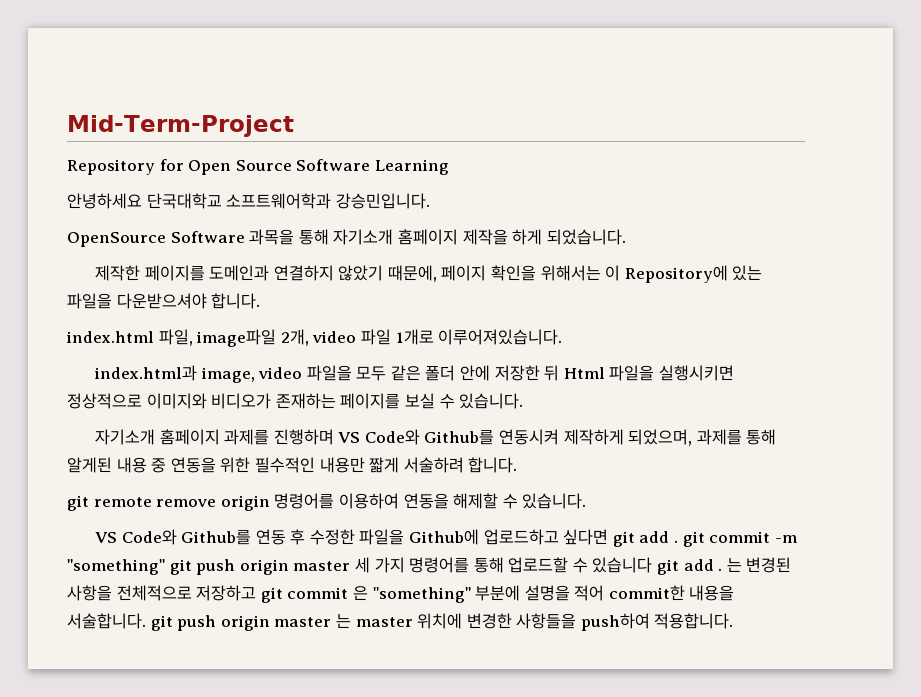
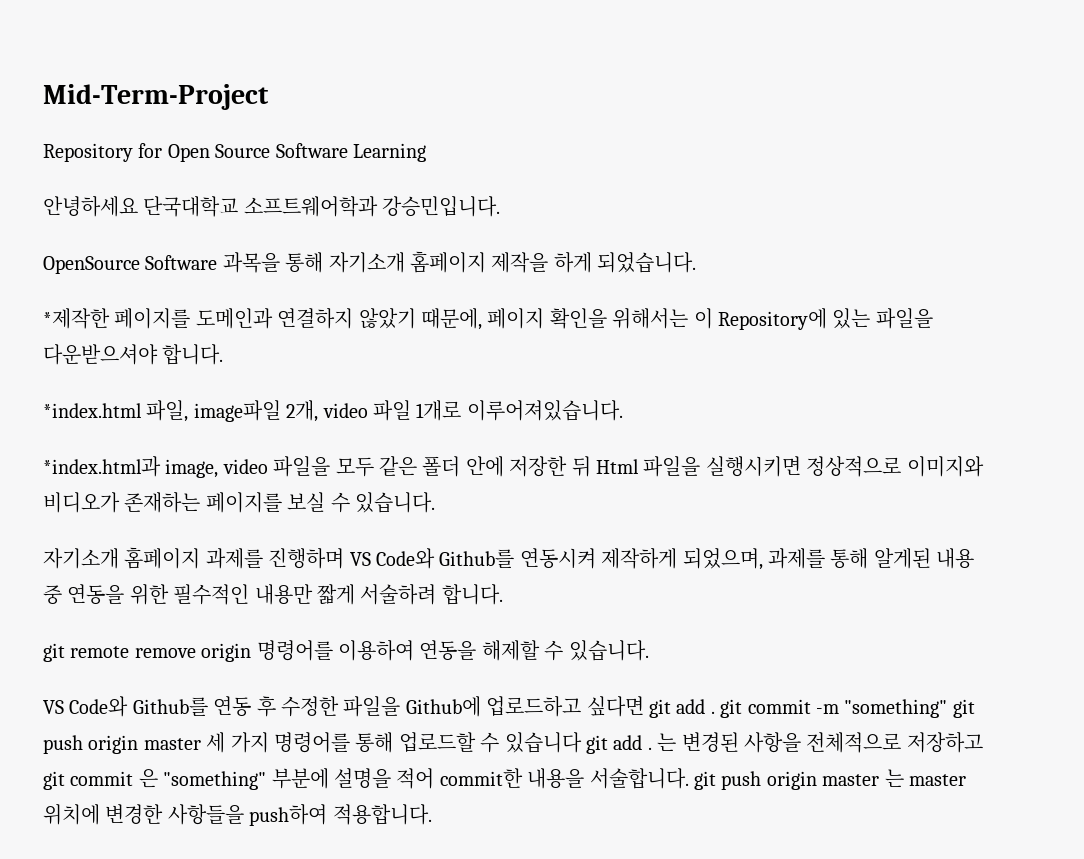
- 제작한 페이지를 도메인과 연결하지 않았기 때문에, 페이지 확인을 위해서는 이 Repository에 있는 파일을 다운받으셔야 합니다.
+ *제작한 페이지를 도메인과 연결하지 않았기 때문에, 페이지 확인을 위해서는 이 Repository에 있는 파일을 다운받으셔야 합니다.
- index.html 파일, image파일 2개, video 파일 1개로 이루어져있습니다.
+ *index.html 파일, image파일 2개, video 파일 1개로 이루어져있습니다.
- index.html과 image, video 파일을 모두 같은 폴더 안에 저장한 뒤 Html 파일을 실행시키면 정상적으로 이미지와 비디오가 존재하는 페이지를 보실 수 있습니다.
+ *index.html과 image, video 파일을 모두 같은 폴더 안에 저장한 뒤 Html 파일을 실행시키면 정상적으로 이미지와 비디오가 존재하는 페이지를 보실 수 있습니다.

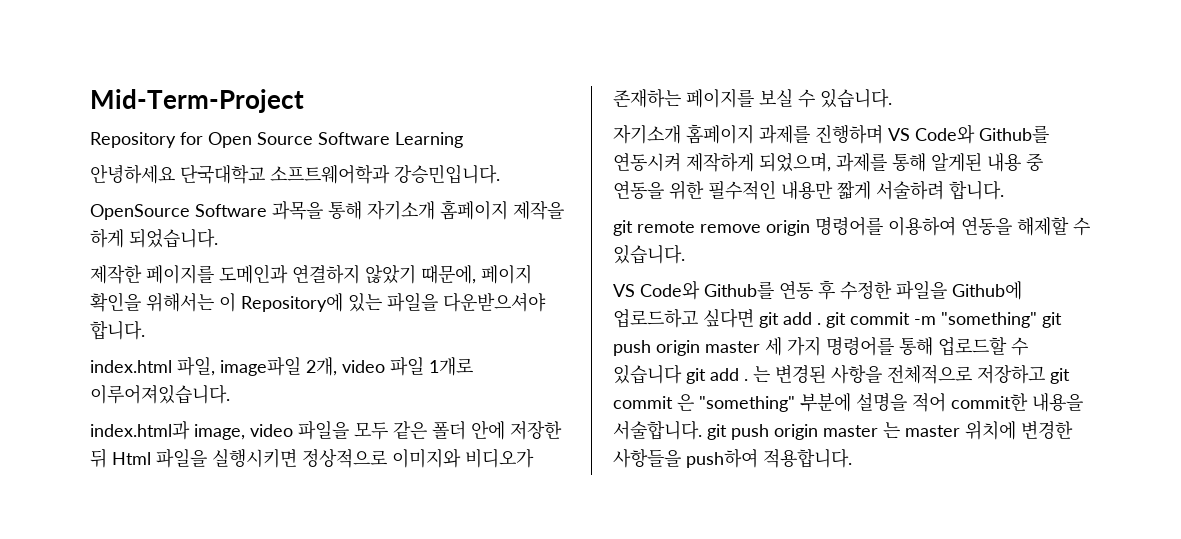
- *제작한 페이지를 도메인과 연결하지 않았기 때문에, 페이지 확인을 위해서는 이 Repository에 있는 파일을 다운받으셔야 합니다.
+ 제작한 페이지를 도메인과 연결하지 않았기 때문에, 페이지 확인을 위해서는 이 Repository에 있는 파일을 다운받으셔야 합니다.
- *index.html 파일, image파일 2개, video 파일 1개로 이루어져있습니다.
+ index.html 파일, image파일 2개, video 파일 1개로 이루어져있습니다.
- *index.html과 image, video 파일을 모두 같은 폴더 안에 저장한 뒤 Html 파일을 실행시키면 정상적으로 이미지와 비디오가 존재하는 페이지를 보실 수 있습니다.
+ index.html과 image, video 파일을 모두 같은 폴더 안에 저장한 뒤 Html 파일을 실행시키면 정상적으로 이미지와 비디오가 존재하는 페이지를 보실 수 있습니다.

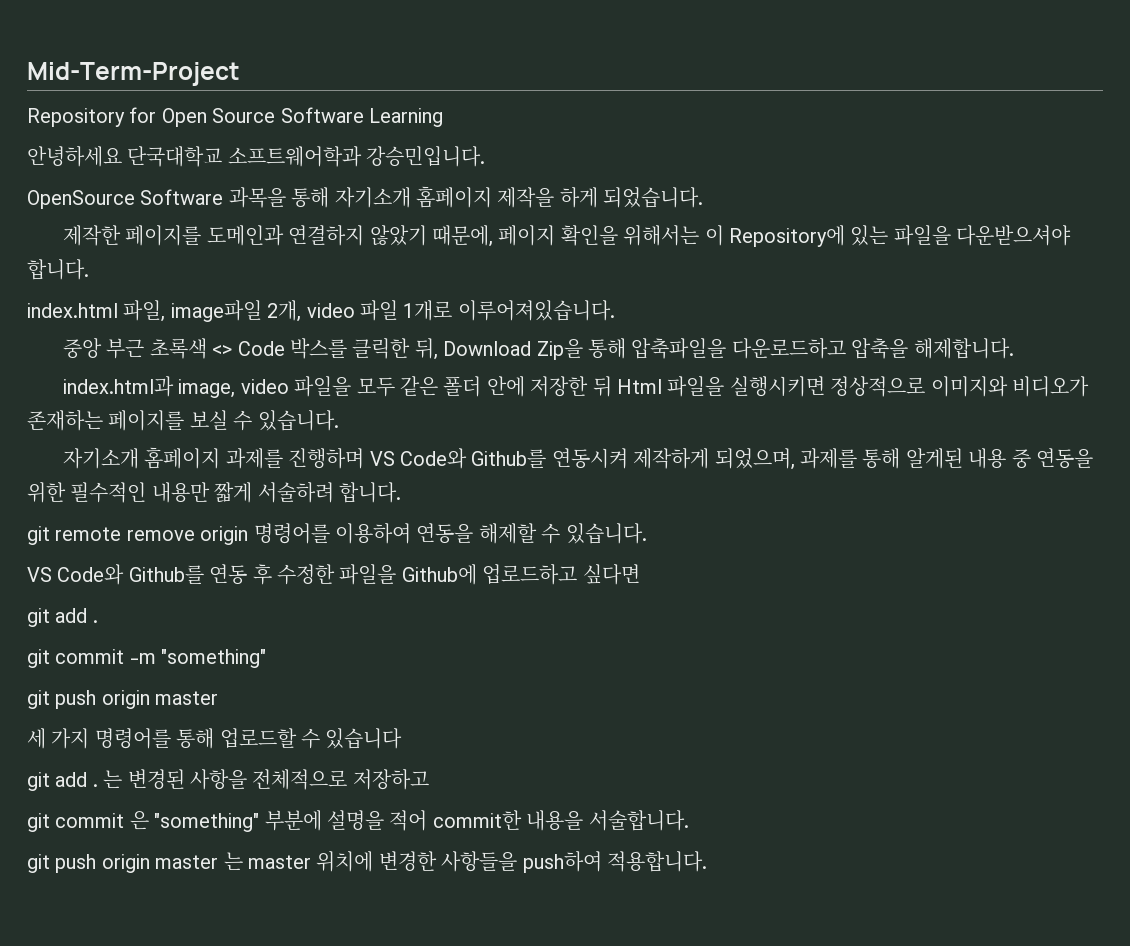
+ 중앙 부근 초록색 <> Code 박스를 클릭한 뒤, Download Zip을 통해 압축파일을 다운로드하고 압축을 해제합니다.
- VS Code와 Github를 연동 후 수정한 파일을 Github에 업로드하고 싶다면 git add . git commit -m "something" git push origin master 세 가지 명령어를 통해 업로드할 수 있습니다 git add .
+ VS Code와 Github를 연동 후 수정한 파일을 Github에 업로드하고 싶다면
+ git add .
+ git commit -m "something"
+ git push origin master
+ 세 가지 명령어를 통해 업로드할 수 있습니다
+ git add .
- 는 변경된 사항을 전체적으로 저장하고 git commit 은 "something" 부분에 설명을 적어 commit한 내용을 서술합니다. git push origin master 는 master 위치에 변경한 사항들을 push하여 적용합니다.
+ 는 변경된 사항을 전체적으로 저장하고
+ git commit 은 "something" 부분에 설명을 적어 commit한 내용을 서술합니다.
+ git push origin master 는 master 위치에 변경한 사항들을 push하여 적용합니다.

